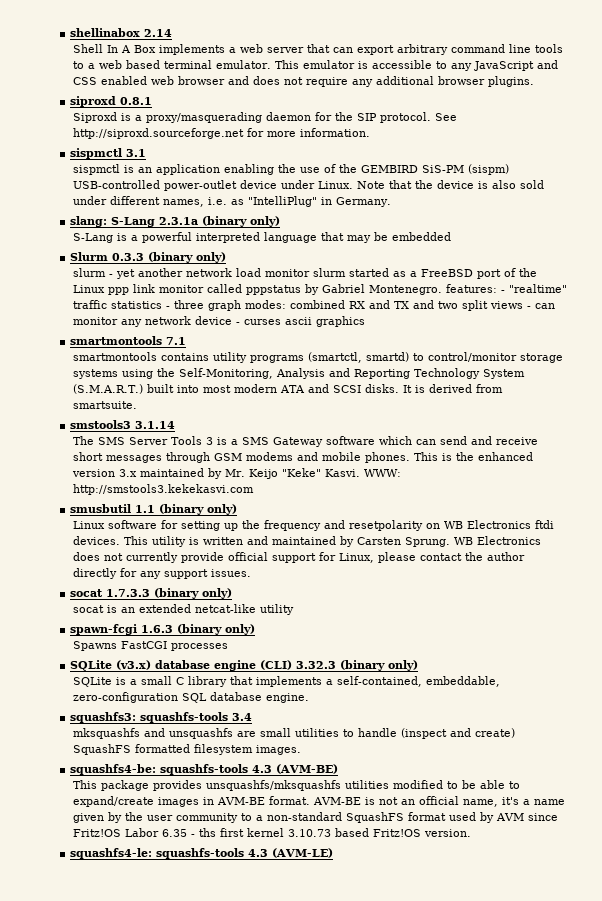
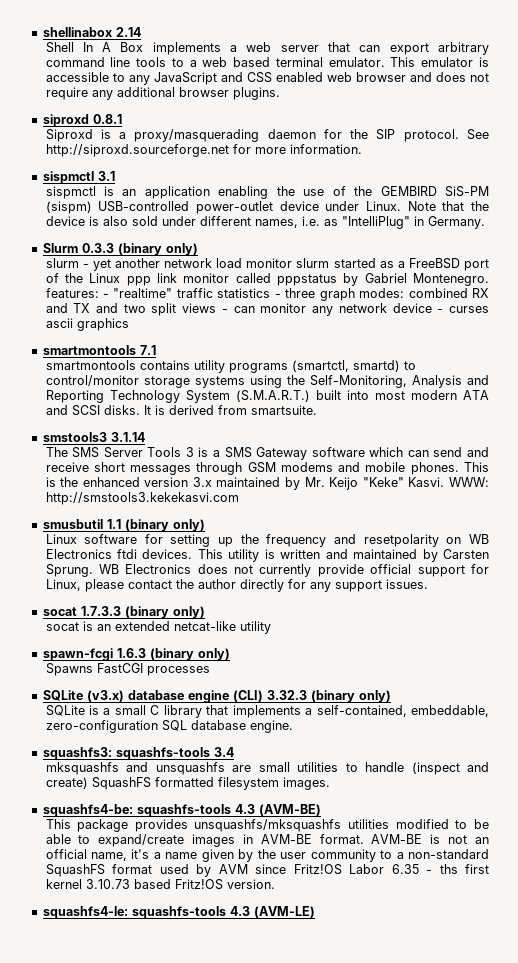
- slang: S-Lang 2.3.1a (binary only)
- S-Lang is a powerful interpreted language that may be embedded

